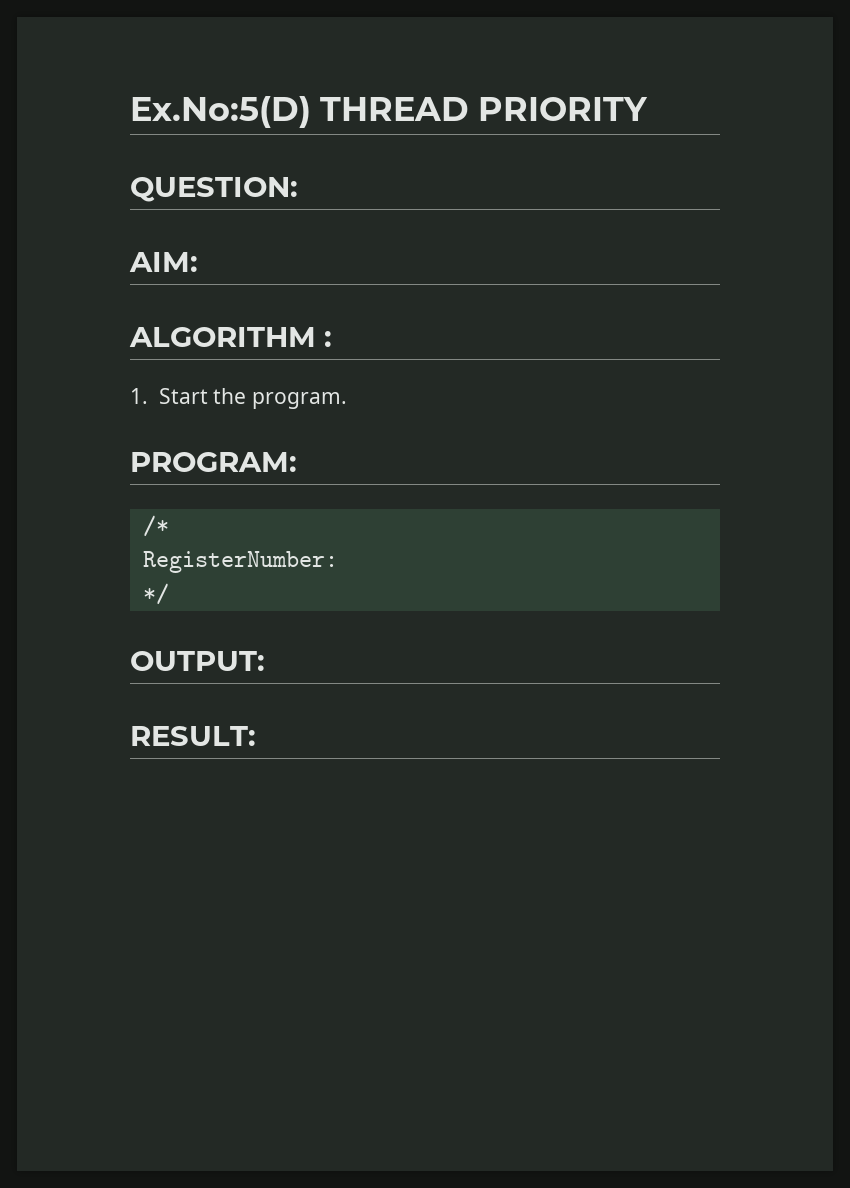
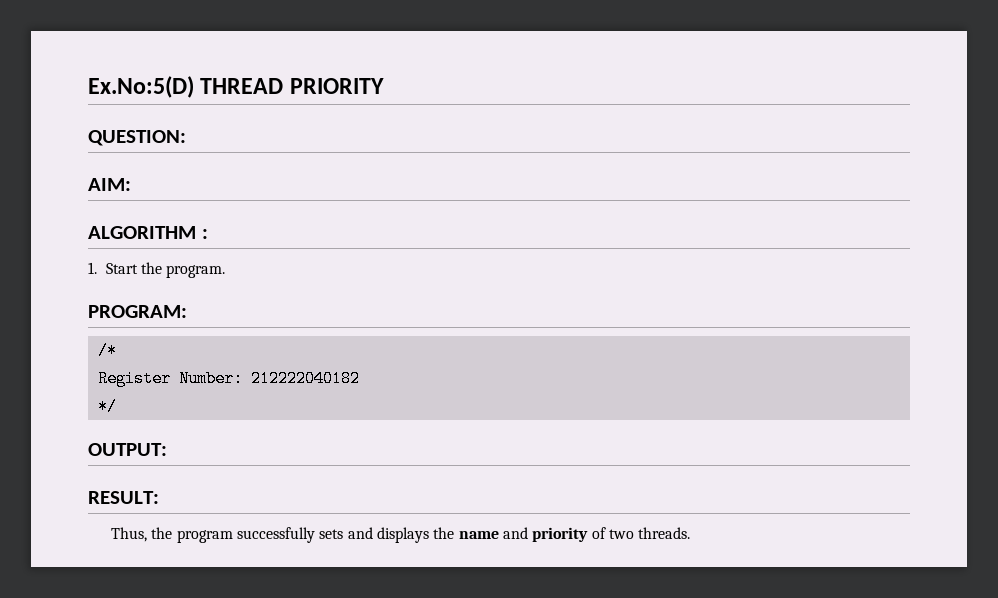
- RegisterNumber:
+ Register Number: 212222040182
+ Thus, the program successfully sets and displays the name and priority of two threads.

